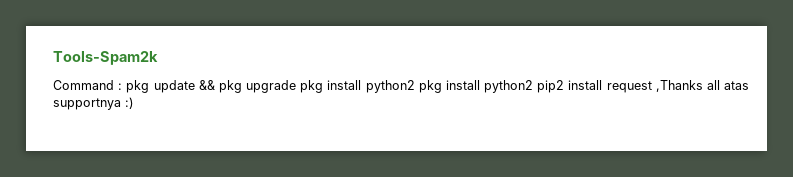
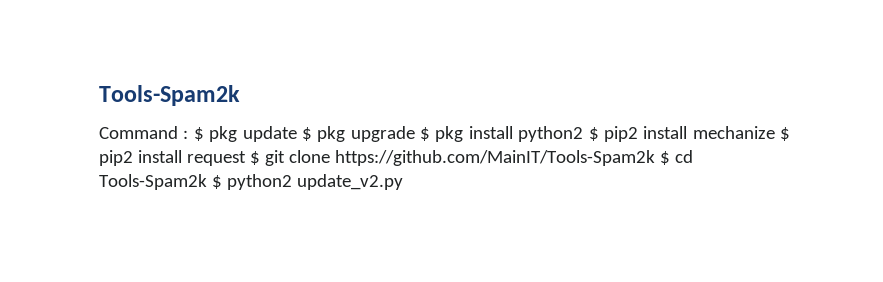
- Command : pkg update && pkg upgrade pkg install python2 pkg install python2 pip2 install request ,Thanks all atas supportnya :)
+ Command : $ pkg update $ pkg upgrade $ pkg install python2 $ pip2 install mechanize $ pip2 install request $ git clone https://github.com/MainIT/Tools-Spam2k $ cd Tools-Spam2k $ python2 update_v2.py

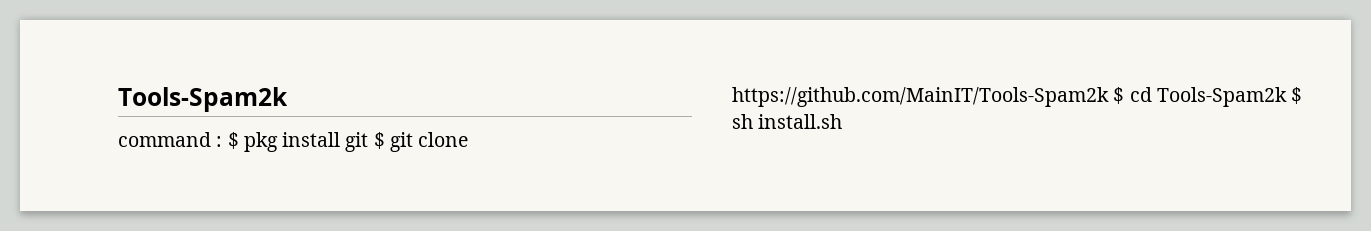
- Command : $ pkg update $ pkg upgrade $ pkg install python2 $ pip2 install mechanize $ pip2 install request $ git clone https://github.com/MainIT/Tools-Spam2k $ cd Tools-Spam2k $ python2 update_v2.py
+ command : $ pkg install git $ git clone https://github.com/MainIT/Tools-Spam2k $ cd Tools-Spam2k $ sh install.sh

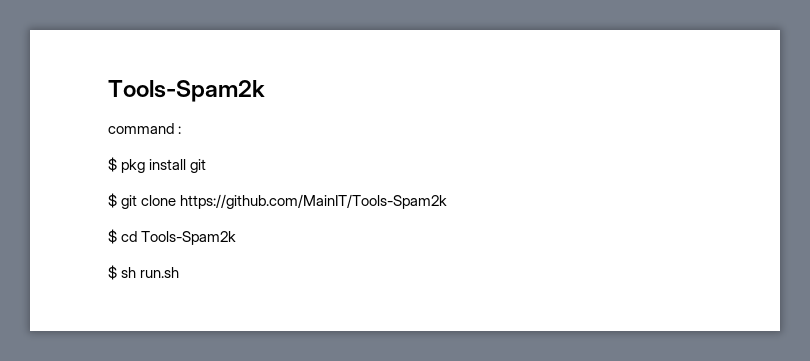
- command : $ pkg install git $ git clone https://github.com/MainIT/Tools-Spam2k $ cd Tools-Spam2k $ sh install.sh
+ command :
+ $ pkg install git
+ $ git clone https://github.com/MainIT/Tools-Spam2k
+ $ cd Tools-Spam2k
+ $ sh run.sh

